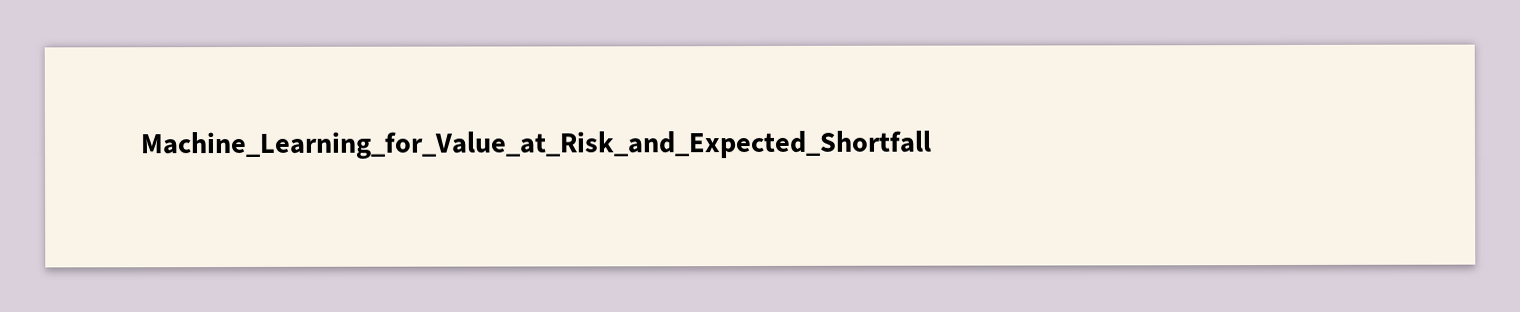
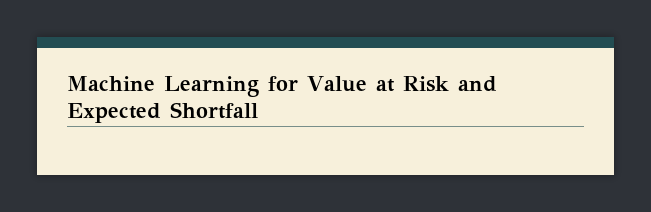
- Machine_Learning_for_Value_at_Risk_and_Expected_Shortfall
+ Machine Learning for Value at Risk and Expected Shortfall

